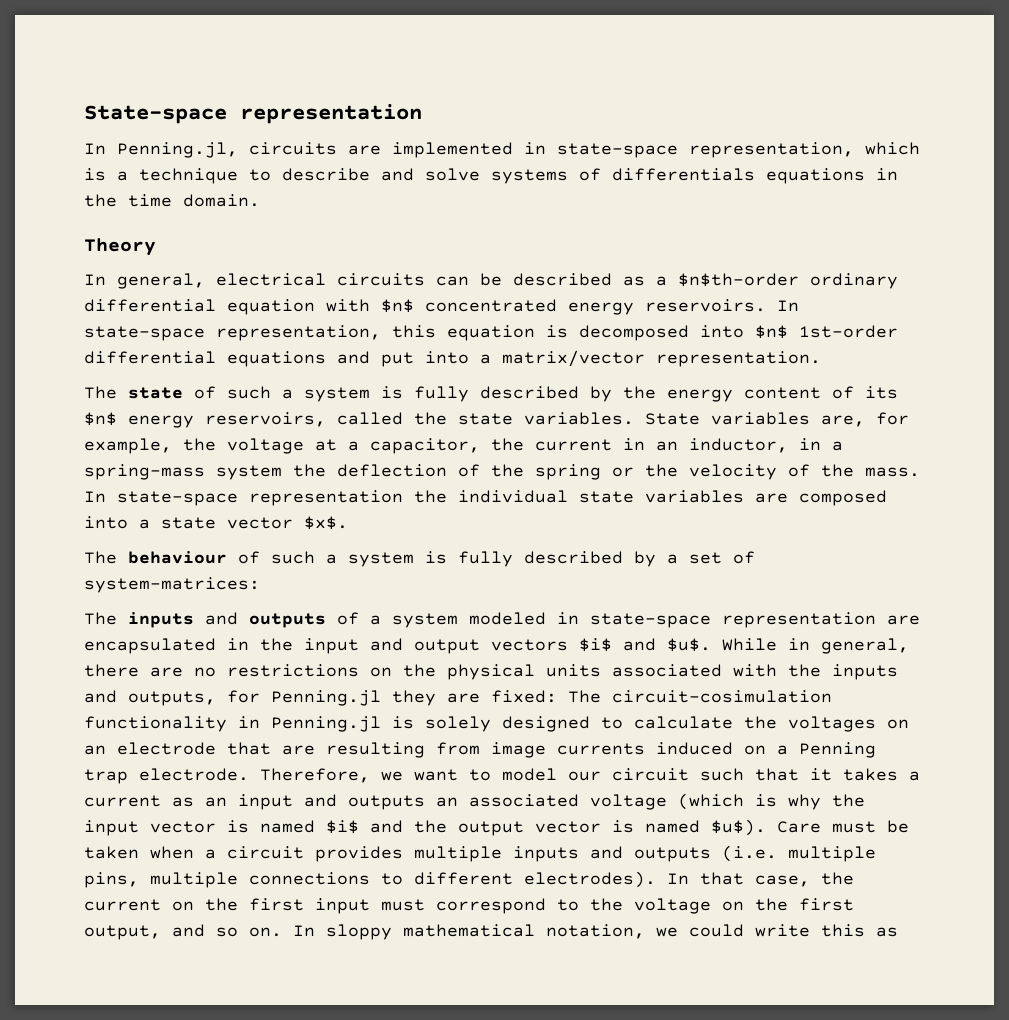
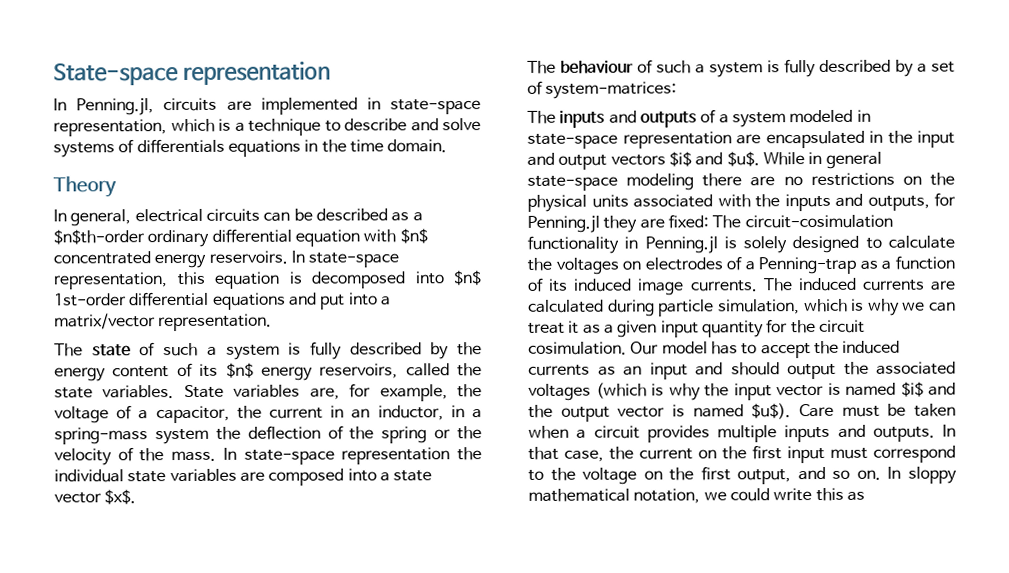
- State variables are, for example, the voltage at a capacitor, the current in an inductor, in a spring-mass system the deflection of the spring or the velocity of the mass.
+ State variables are, for example, the voltage of a capacitor, the current in an inductor, in a spring-mass system the deflection of the spring or the velocity of the mass.
- While in general, there are no restrictions on the physical units associated with the inputs and outputs, for Penning.jl they are fixed: The circuit-cosimulation functionality in Penning.jl is solely designed to calculate the voltages on an electrode that are resulting from image currents induced on a Penning trap electrode. Therefore, we want to model our circuit such that it takes a current as an input and outputs an associated voltage (which is why the input vector is named $i$ and the output vector is named $u$).
+ While in general state-space modeling there are no restrictions on the physical units associated with the inputs and outputs, for Penning.jl they are fixed: The circuit-cosimulation functionality in Penning.jl is solely designed to calculate the voltages on electrodes of a Penning-trap as a function of its induced image currents. The induced currents are calculated during particle simulation, which is why we can treat it as a given input quantity for the circuit cosimulation. Our model has to accept the induced currents as an input and should output the associated voltages (which is why the input vector is named $i$ and the output vector is named $u$).
- Care must be taken when a circuit provides multiple inputs and outputs (i.e. multiple pins, multiple connections to different electrodes).
+ Care must be taken when a circuit provides multiple inputs and outputs.

